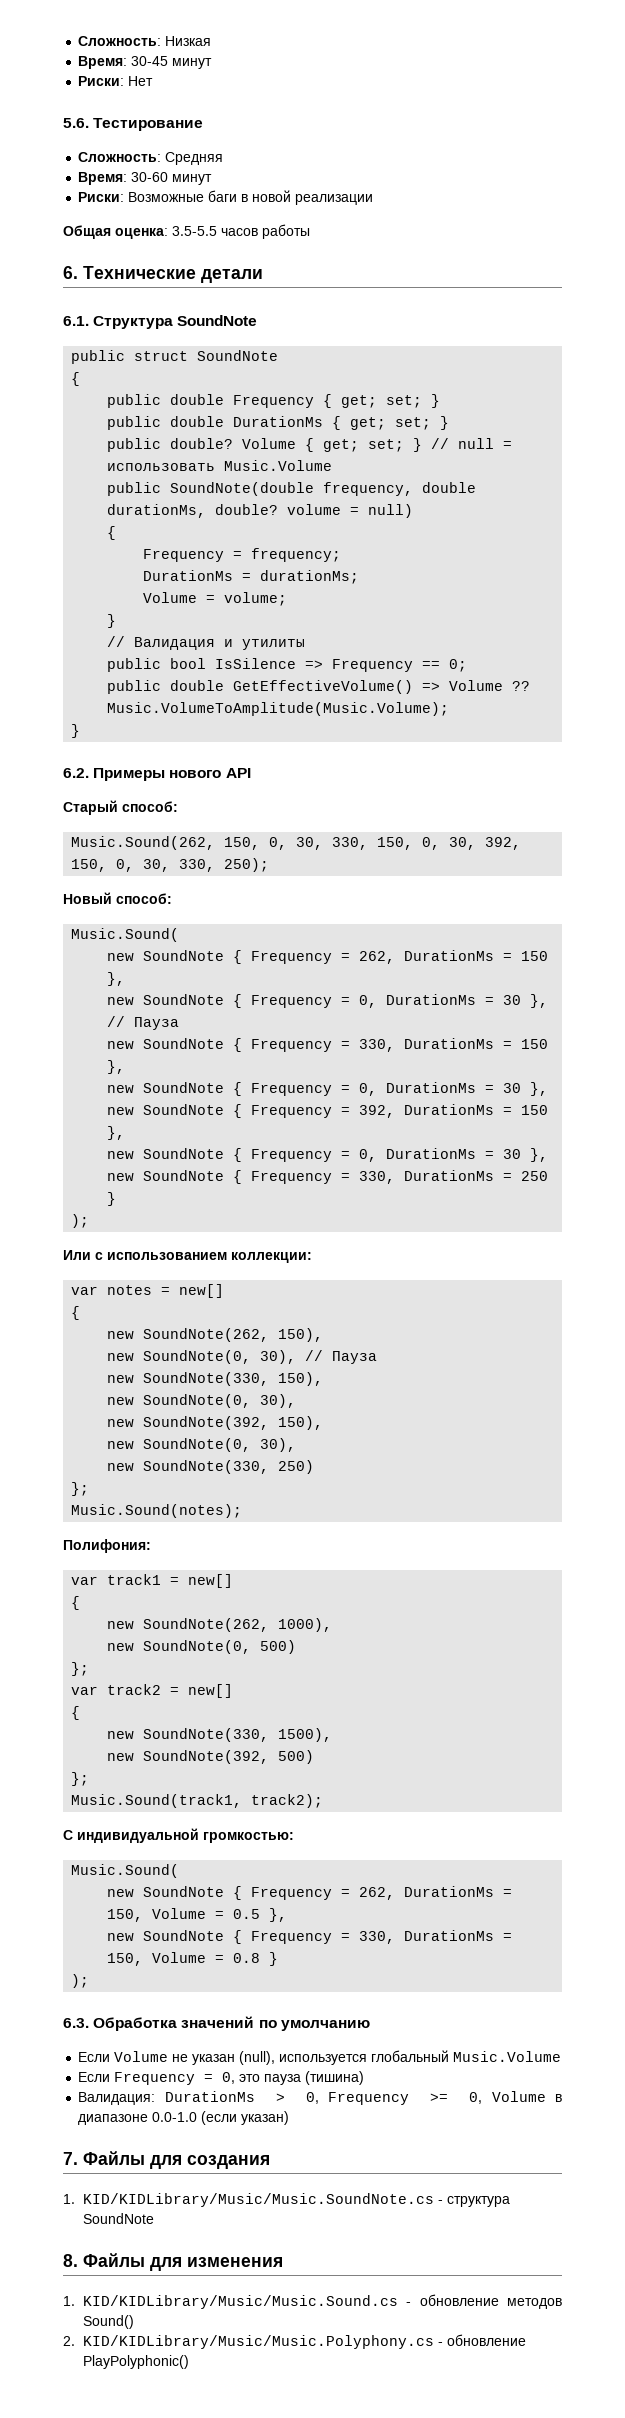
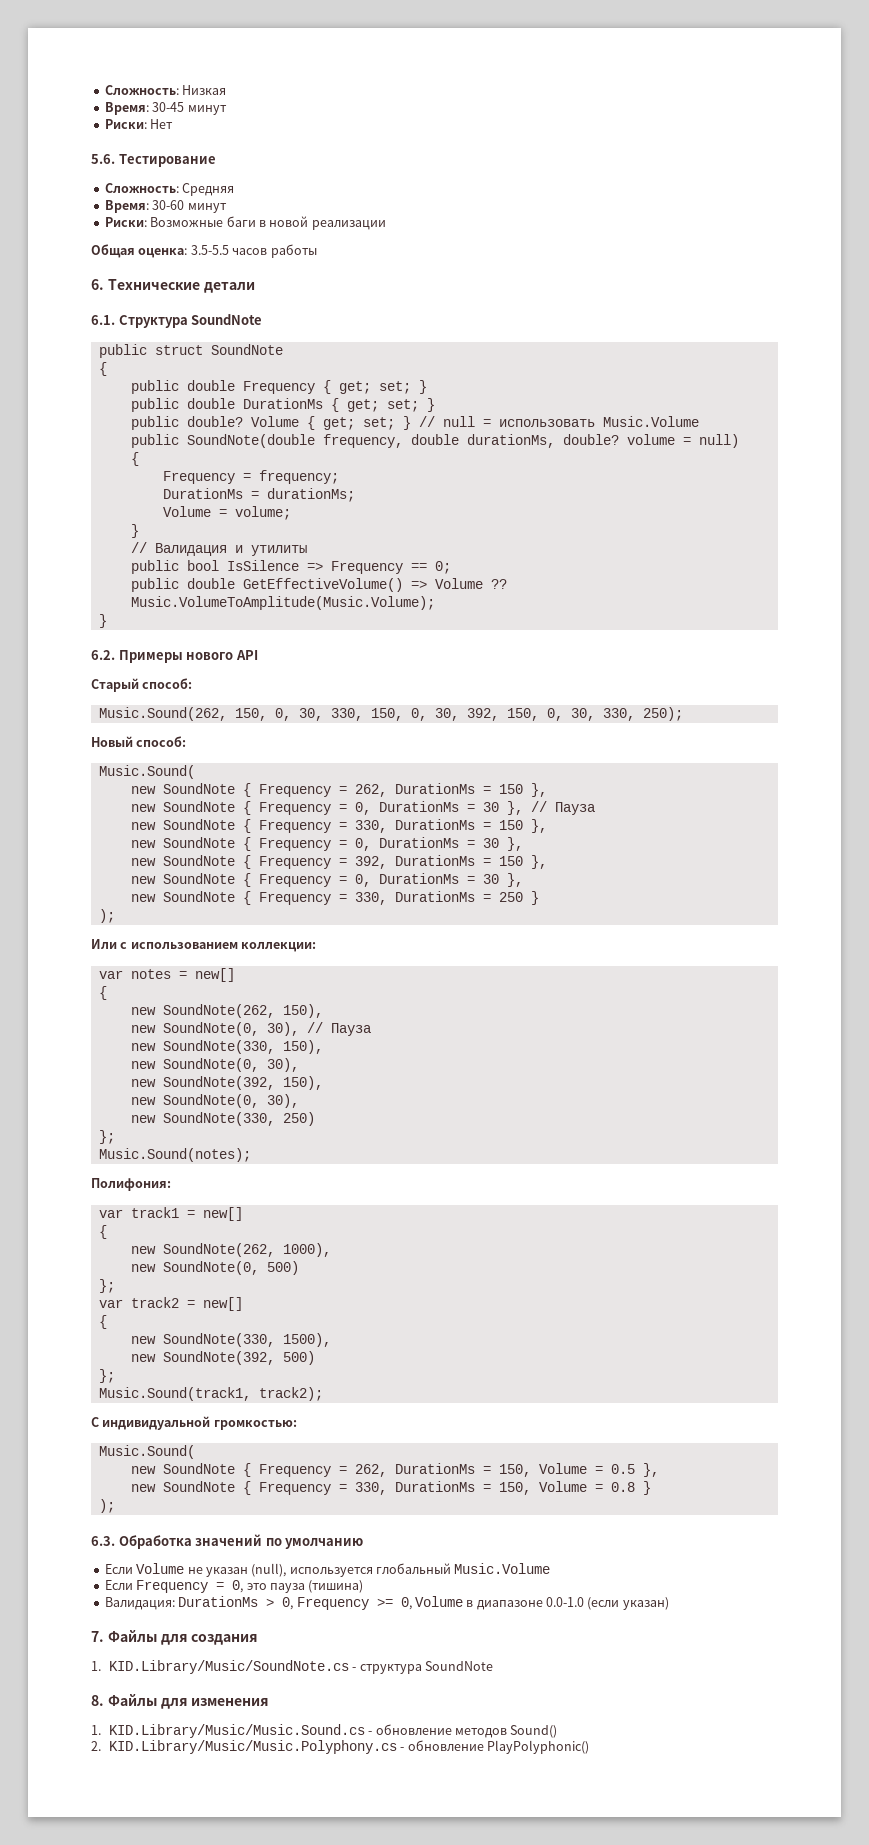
- 1. KID/KIDLibrary/Music/Music.SoundNote.cs - структура SoundNote
+ 1. KID.Library/Music/SoundNote.cs - структура SoundNote
- 1. KID/KIDLibrary/Music/Music.Sound.cs - обновление методов Sound()
+ 1. KID.Library/Music/Music.Sound.cs - обновление методов Sound()
- 2. KID/KIDLibrary/Music/Music.Polyphony.cs - обновление PlayPolyphonic()
+ 2. KID.Library/Music/Music.Polyphony.cs - обновление PlayPolyphonic()

